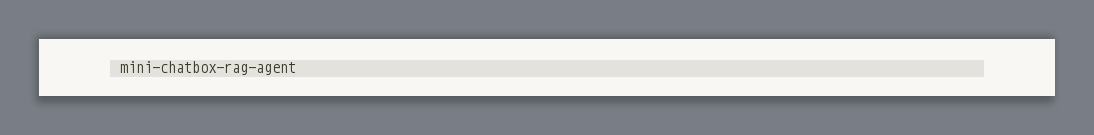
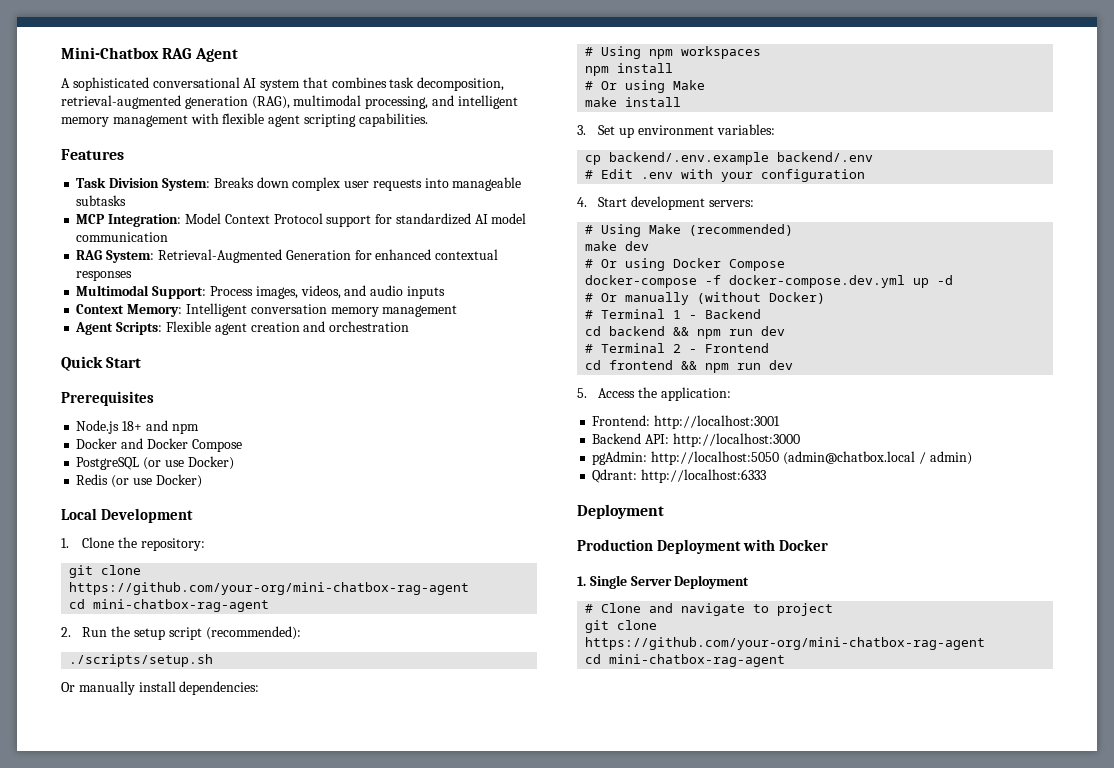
- mini-chatbox-rag-agent
+ Mini-Chatbox RAG Agent
+ A sophisticated conversational AI system that combines task decomposition, retrieval-augmented generation (RAG), multimodal processing, and intelligent memory management with flexible agent scripting capabilities.
+ Features
+ Task Division System: Breaks down complex user requests into manageable subtasks
+ MCP Integration: Model Context Protocol support for standardized AI model communication
+ RAG System: Retrieval-Augmented Generation for enhanced contextual responses
+ Multimodal Support: Process images, videos, and audio inputs
+ Context Memory: Intelligent conversation memory management
+ Agent Scripts: Flexible agent creation and orchestration
+ Quick Start
+ Prerequisites
+ Node.js 18+ and npm
+ Docker and Docker Compose
+ PostgreSQL (or use Docker)
+ Redis (or use Docker)
+ Local Development
+ 1. Clone the repository:
+ git clone https://github.com/your-org/mini-chatbox-rag-agent
+ cd mini-chatbox-rag-agent
+ 2. Run the setup script (recommended):
+ ./scripts/setup.sh
+ Or manually install dependencies:
+ # Using npm workspaces
+ npm install
+ # Or using Make
+ make install
+ 3. Set up environment variables:
+ cp backend/.env.example backend/.env
+ # Edit .env with your configuration
+ 4. Start development servers:
+ # Using Make (recommended)
+ make dev
+ # Or using Docker Compose
+ docker-compose -f docker-compose.dev.yml up -d
+ # Or manually (without Docker)
+ # Terminal 1 - Backend
+ cd backend && npm run dev
+ # Terminal 2 - Frontend
+ cd frontend && npm run dev
+ 5. Access the application:
+ Frontend: http://localhost:3001
+ Backend API: http://localhost:3000
+ pgAdmin: http://localhost:5050 (admin@chatbox.local / admin)
+ Qdrant: http://localhost:6333
+ Deployment
+ Production Deployment with Docker
+ 1. Single Server Deployment
+ # Clone and navigate to project
+ git clone https://github.com/your-org/mini-chatbox-rag-agent
+ cd mini-chatbox-rag-agent

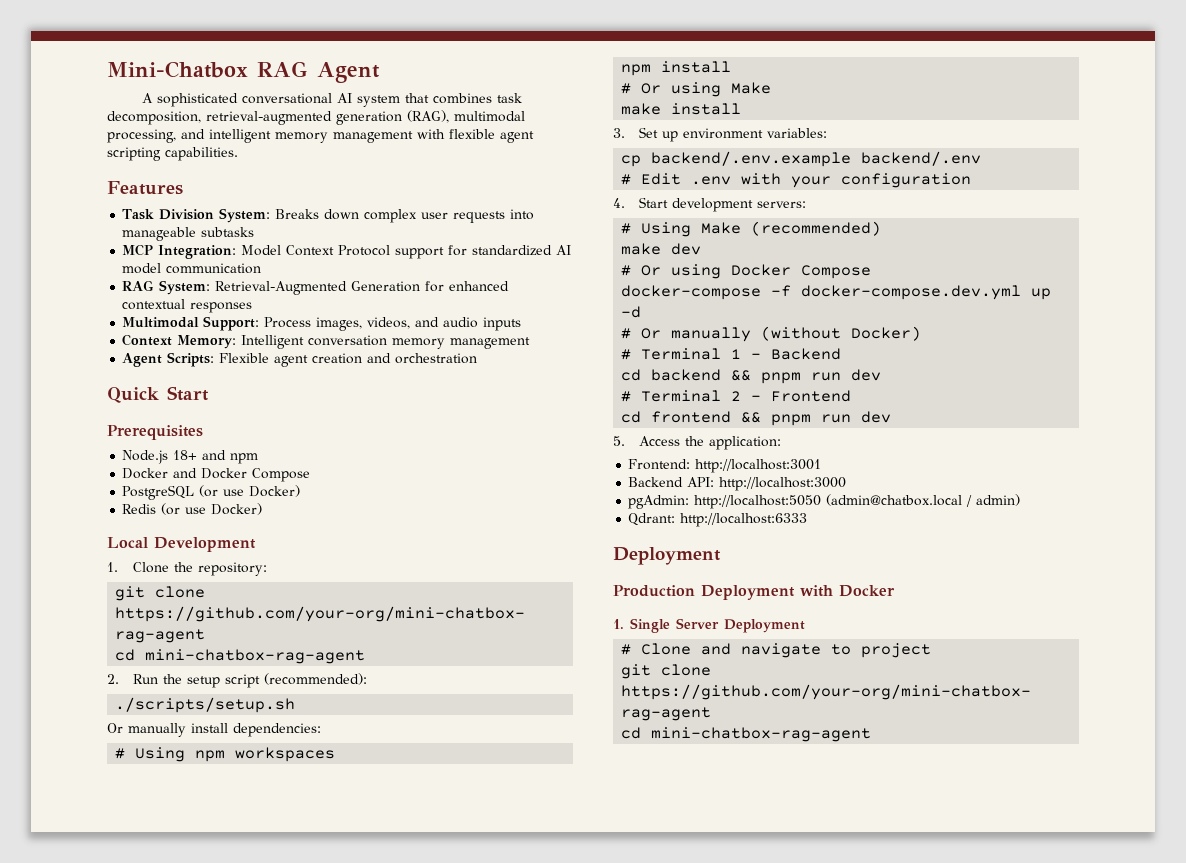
- cd backend && npm run dev
+ cd backend && pnpm run dev
- cd frontend && npm run dev
+ cd frontend && pnpm run dev

